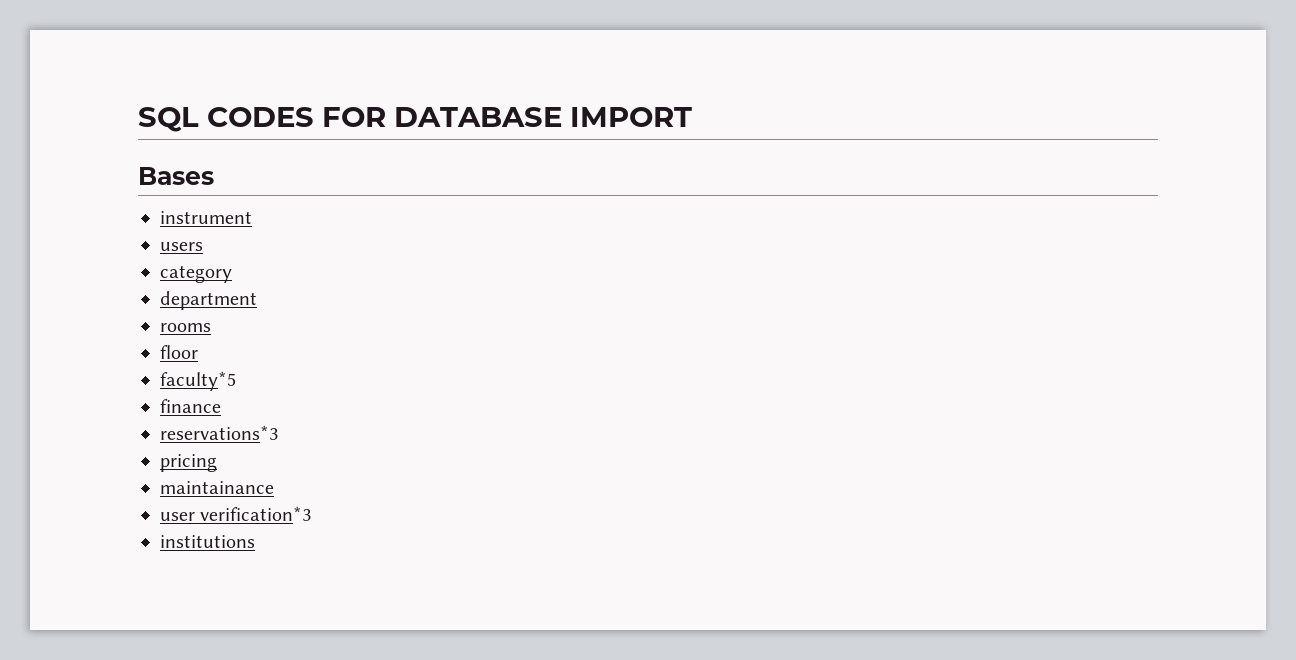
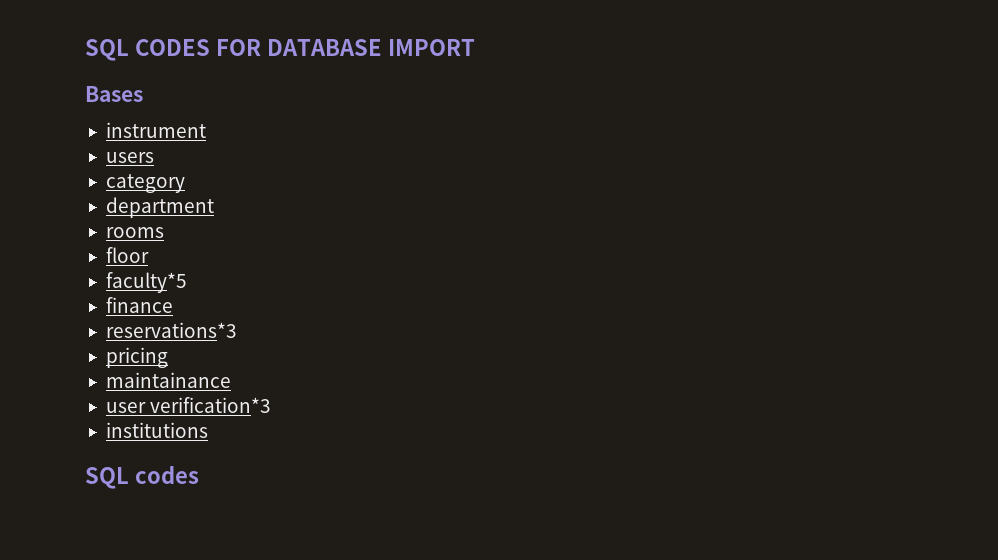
+ SQL codes

